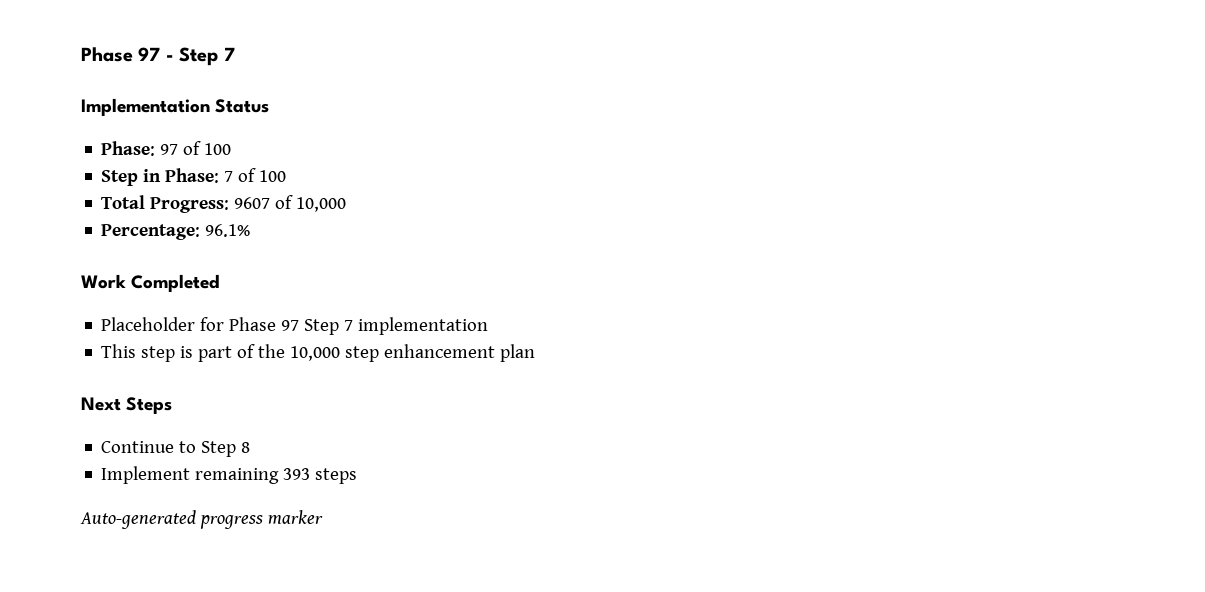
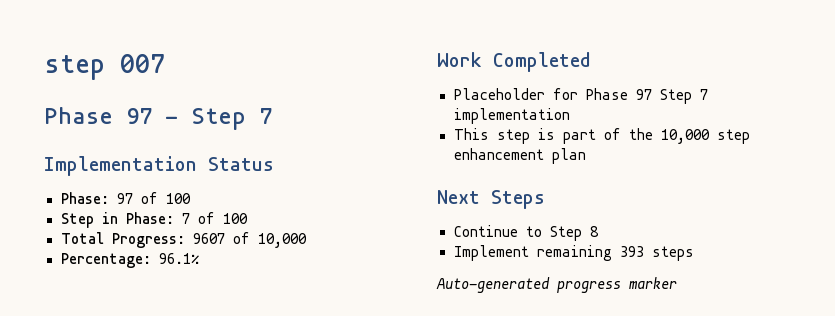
+ step 007

